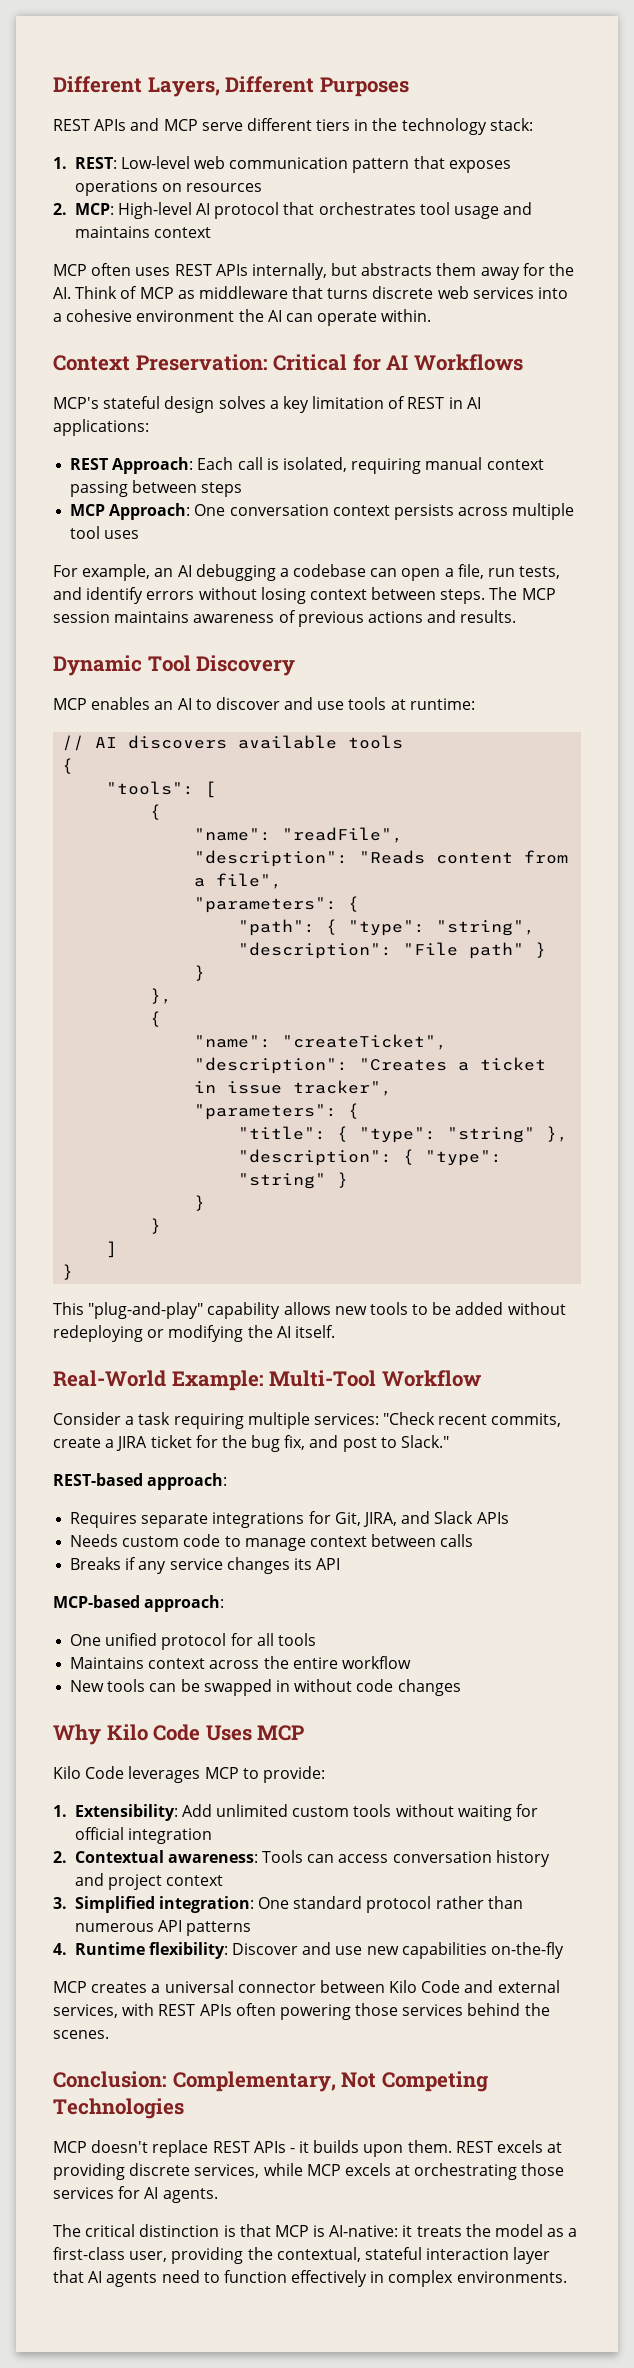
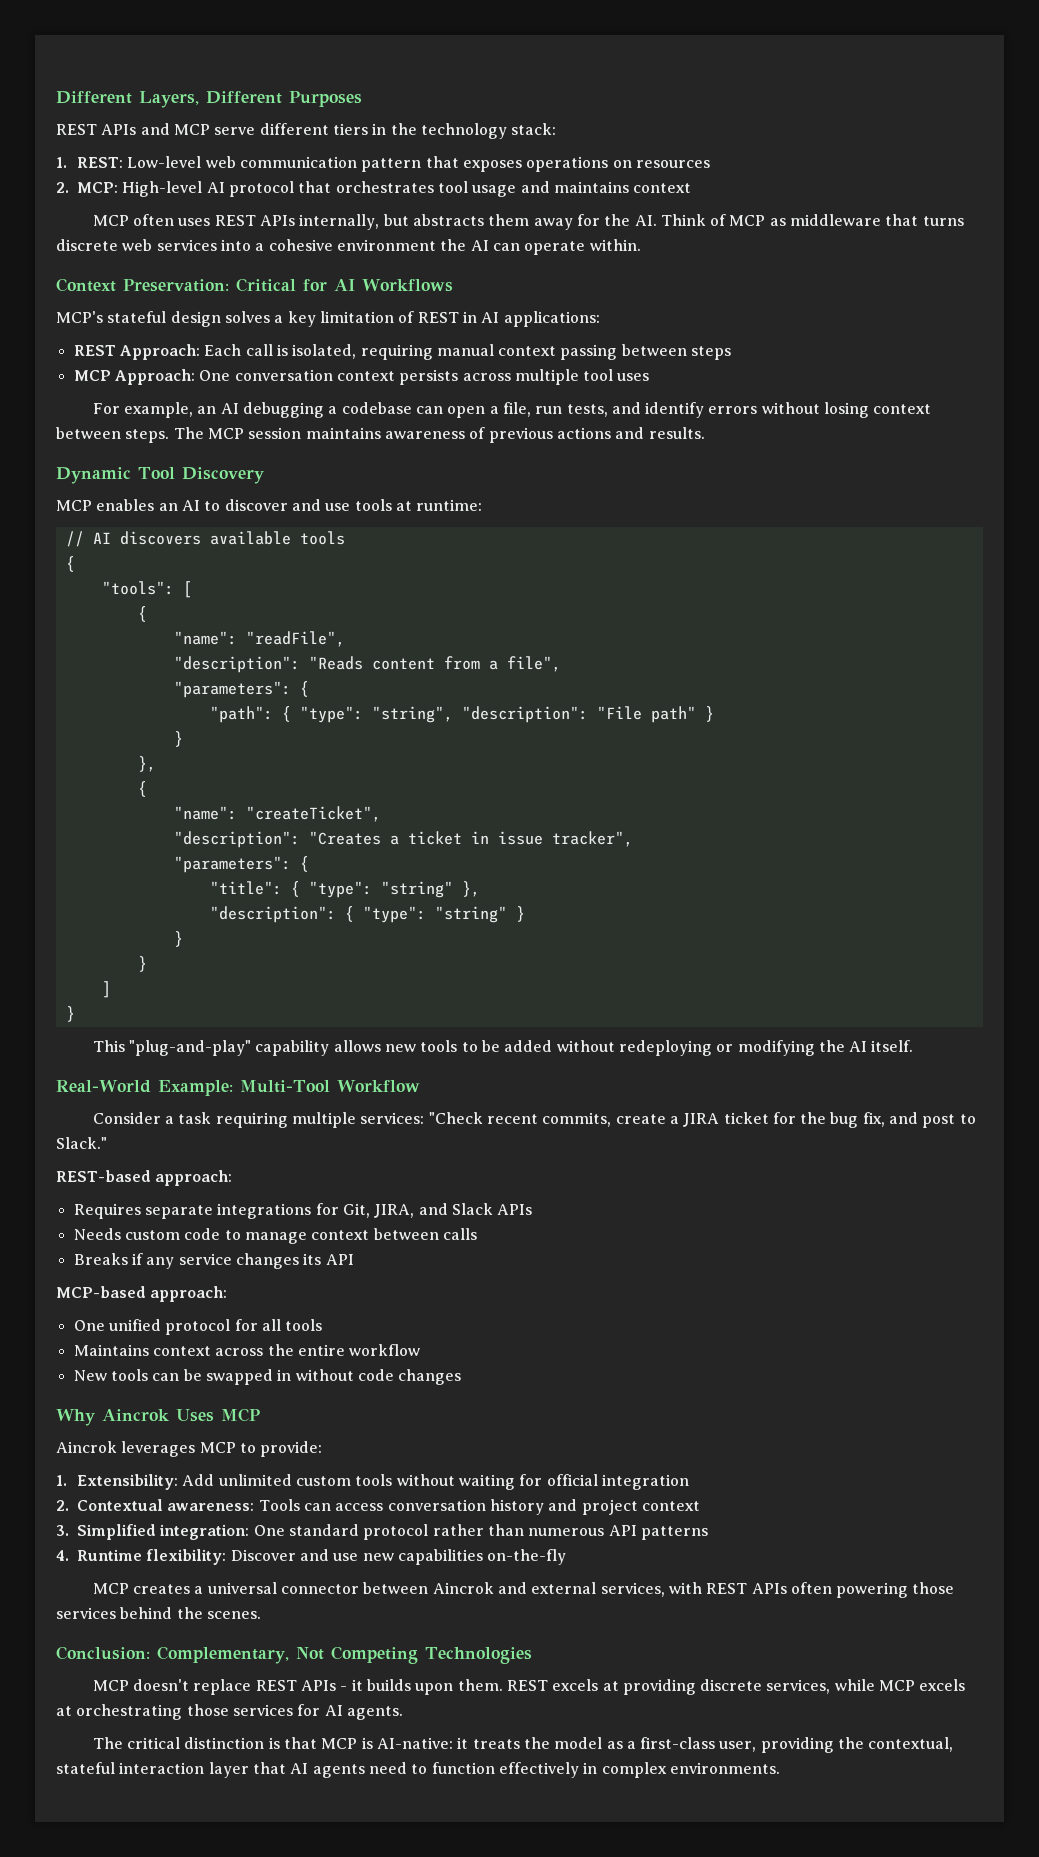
- Why Kilo Code Uses MCP
+ Why Aincrok Uses MCP
- Kilo Code leverages MCP to provide:
+ Aincrok leverages MCP to provide:
- MCP creates a universal connector between Kilo Code and external services, with REST APIs often powering those services behind the scenes.
+ MCP creates a universal connector between Aincrok and external services, with REST APIs often powering those services behind the scenes.

